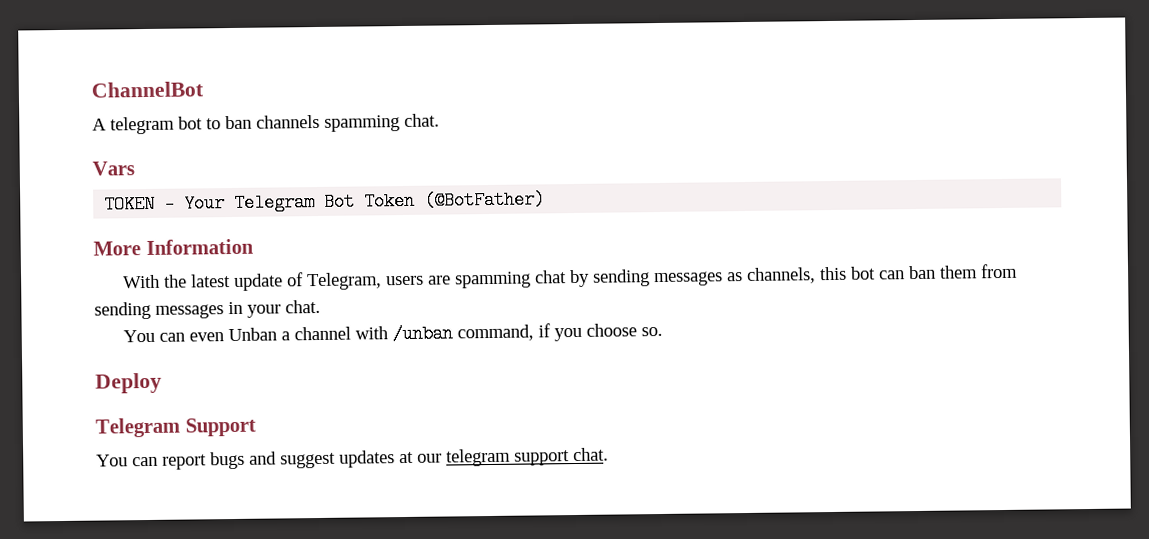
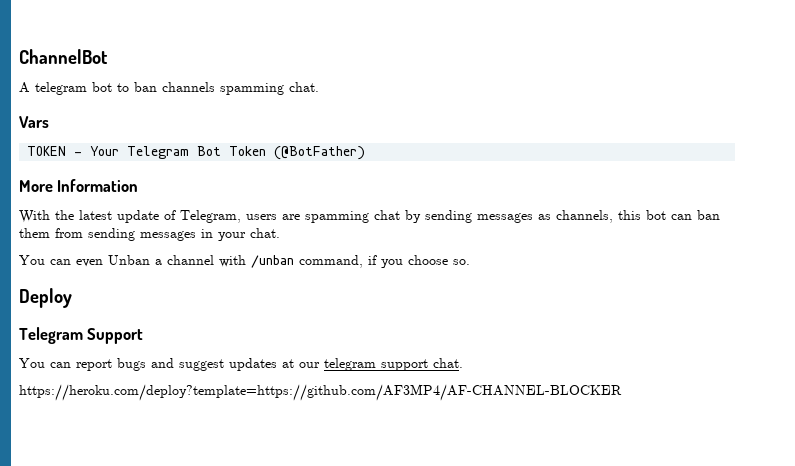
+ https://heroku.com/deploy?template=https://github.com/AF3MP4/AF-CHANNEL-BLOCKER

